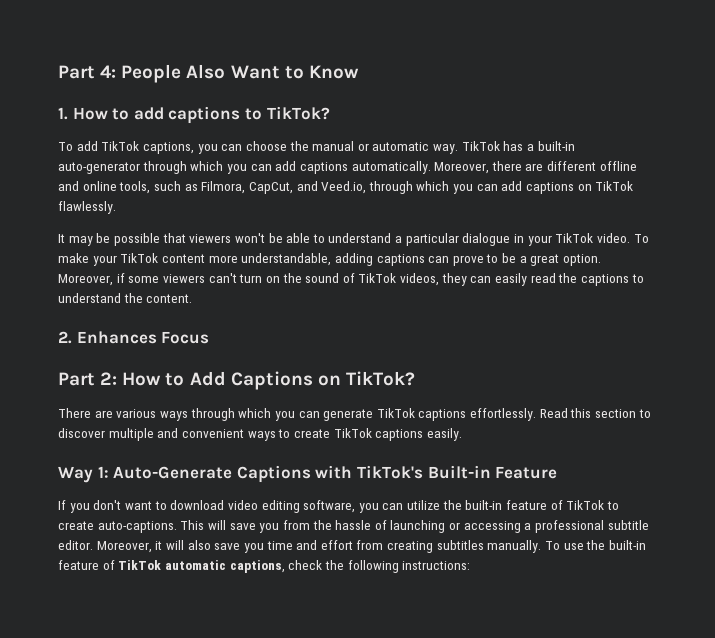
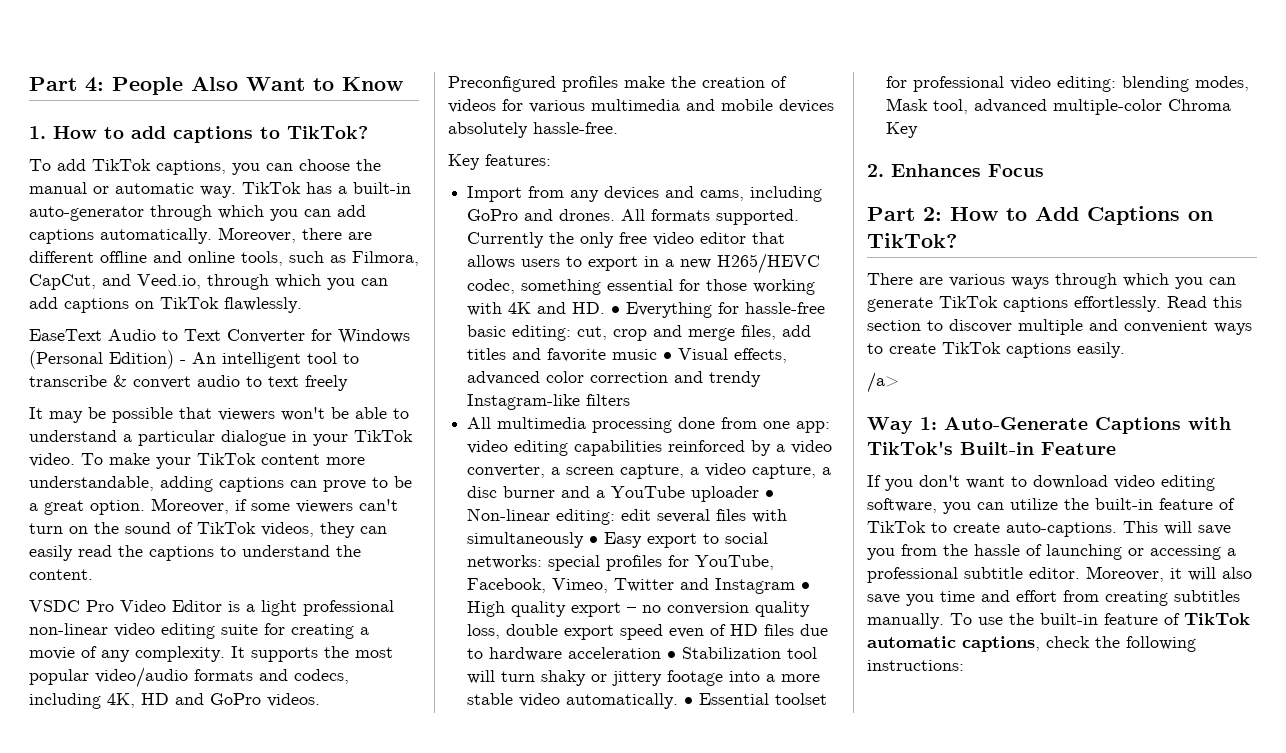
+ EaseText Audio to Text Converter for Windows (Personal Edition) - An intelligent tool to transcribe & convert audio to text freely
+ VSDC Pro Video Editor is a light professional non-linear video editing suite for creating a movie of any complexity. It supports the most popular video/audio formats and codecs, including 4K, HD and GoPro videos. Preconfigured profiles make the creation of videos for various multimedia and mobile devices absolutely hassle-free.
+ Key features:
+ Import from any devices and cams, including GoPro and drones. All formats supported. Сurrently the only free video editor that allows users to export in a new H265/HEVC codec, something essential for those working with 4K and HD. • Everything for hassle-free basic editing: cut, crop and merge files, add titles and favorite music • Visual effects, advanced color correction and trendy Instagram-like filters
+ All multimedia processing done from one app: video editing capabilities reinforced by a video converter, a screen capture, a video capture, a disc burner and a YouTube uploader • Non-linear editing: edit several files with simultaneously • Easy export to social networks: special profiles for YouTube, Facebook, Vimeo, Twitter and Instagram • High quality export – no conversion quality loss, double export speed even of HD files due to hardware acceleration • Stabilization tool will turn shaky or jittery footage into a more stable video automatically. • Essential toolset for professional video editing: blending modes, Mask tool, advanced multiple-color Chroma Key
+ /a>

